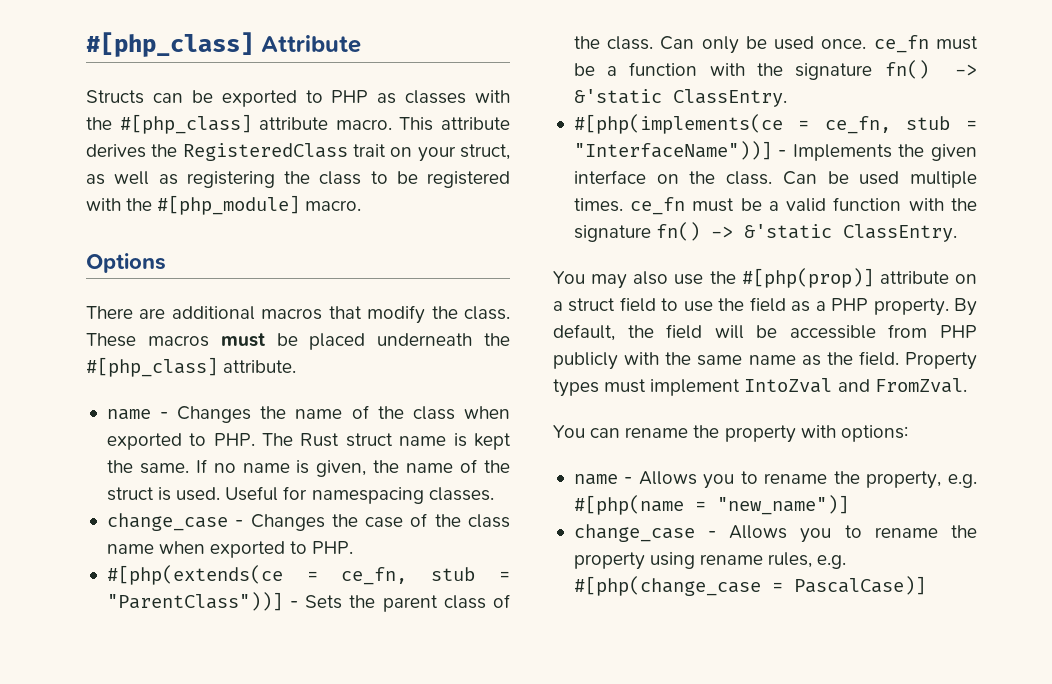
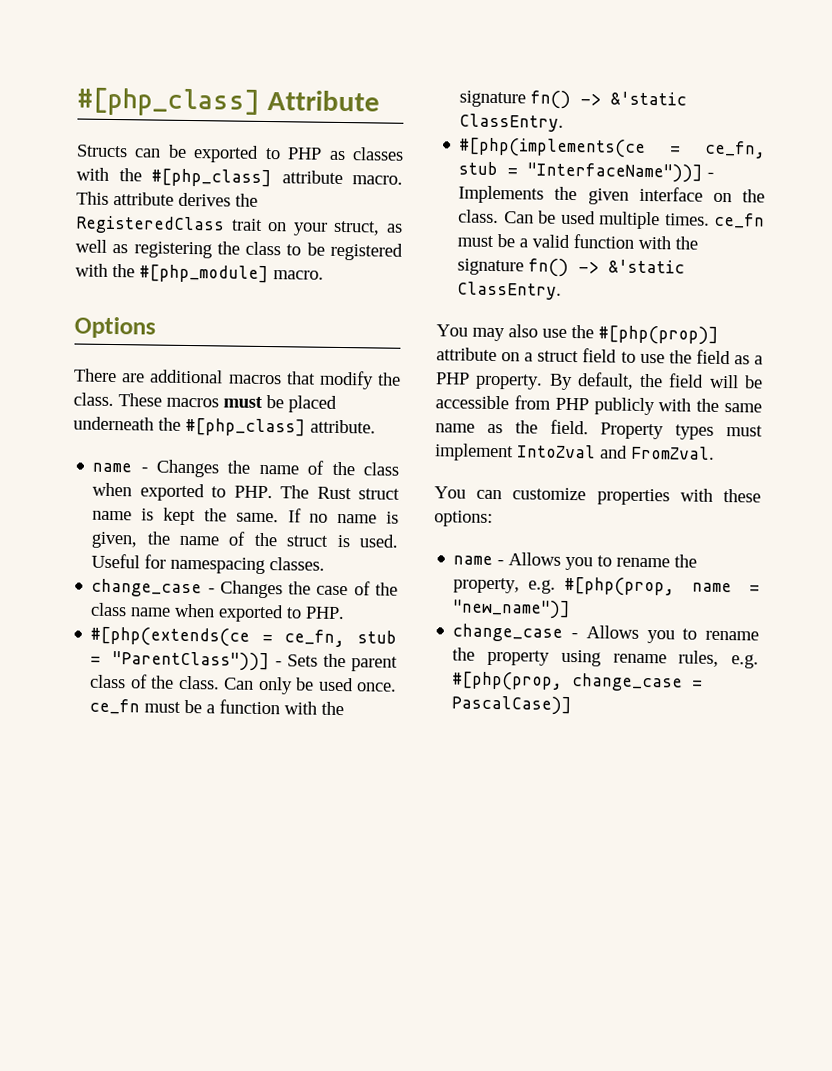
- You can rename the property with options:
+ You can customize properties with these options:
- name - Allows you to rename the property, e.g. #[php(name = "new_name")]
+ name - Allows you to rename the property, e.g. #[php(prop, name = "new_name")]
- change_case - Allows you to rename the property using rename rules, e.g. #[php(change_case = PascalCase)]
+ change_case - Allows you to rename the property using rename rules, e.g. #[php(prop, change_case = PascalCase)]

